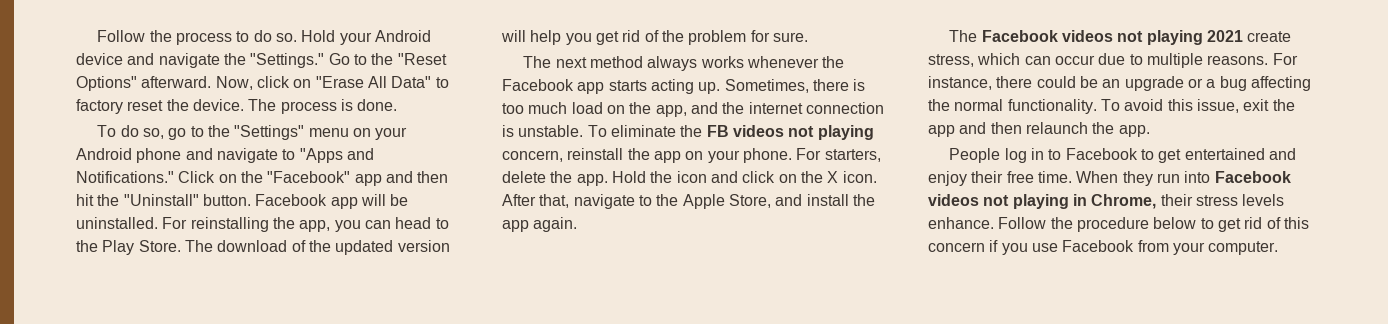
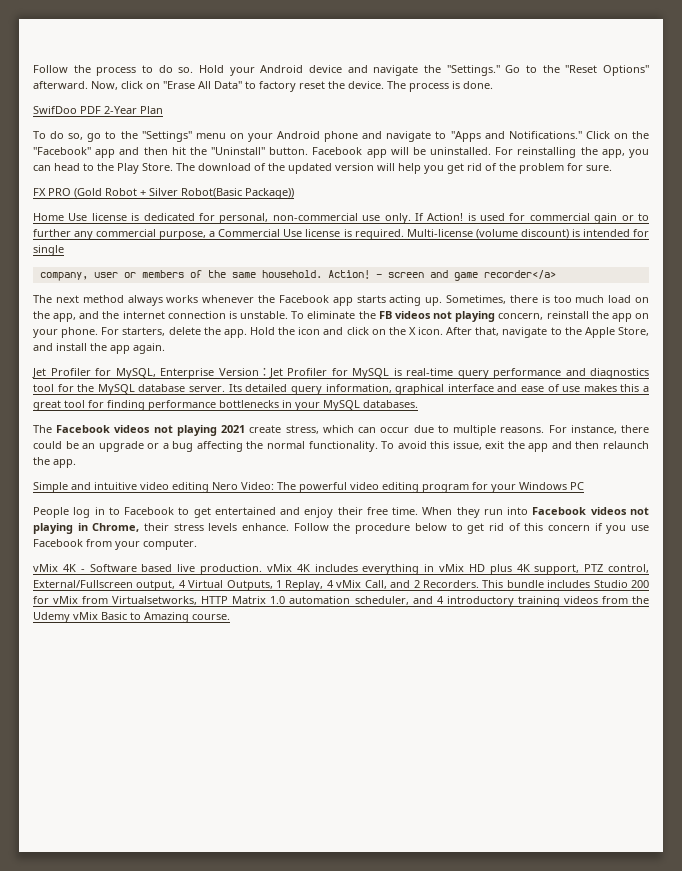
+ SwifDoo PDF 2-Year Plan
+ FX PRO (Gold Robot + Silver Robot(Basic Package))
+ Home Use license is dedicated for personal, non-commercial use only. If Action! is used for commercial gain or to further any commercial purpose, a Commercial Use license is required. Multi-license (volume discount) is intended for single
+ company, user or members of the same household. Action! - screen and game recorder</a>
+ Jet Profiler for MySQL, Enterprise Version：Jet Profiler for MySQL is real-time query performance and diagnostics tool for the MySQL database server. Its detailed query information, graphical interface and ease of use makes this a great tool for finding performance bottlenecks in your MySQL databases.
+ Simple and intuitive video editing Nero Video: The powerful video editing program for your Windows PC
+ vMix 4K - Software based live production. vMix 4K includes everything in vMix HD plus 4K support, PTZ control, External/Fullscreen output, 4 Virtual Outputs, 1 Replay, 4 vMix Call, and 2 Recorders. This bundle includes Studio 200 for vMix from Virtualsetworks, HTTP Matrix 1.0 automation scheduler, and 4 introductory training videos from the Udemy vMix Basic to Amazing course.

